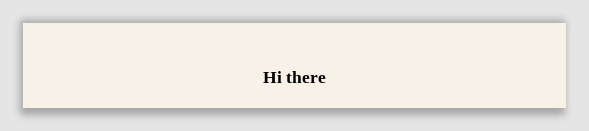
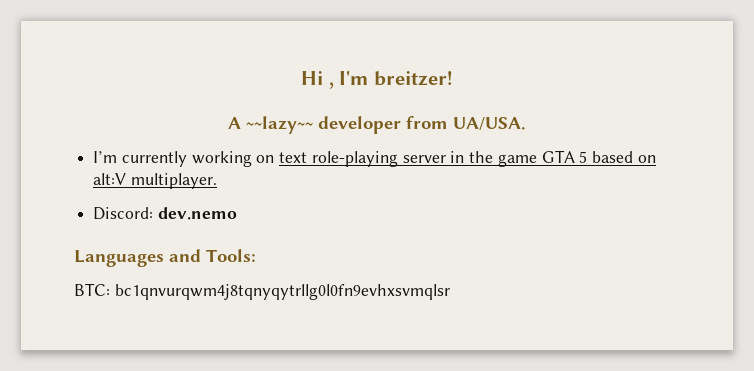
- Hi there
+ Hi , I'm breitzer!
+ A ~~lazy~~ developer from UA/USA.
+ I’m currently working on text role-playing server in the game GTA 5 based on alt:V multiplayer.
+ Discord: dev.nemo
+ Languages and Tools:
+ BTC: bc1qnvurqwm4j8tqnyqytrllg0l0fn9evhxsvmqlsr

